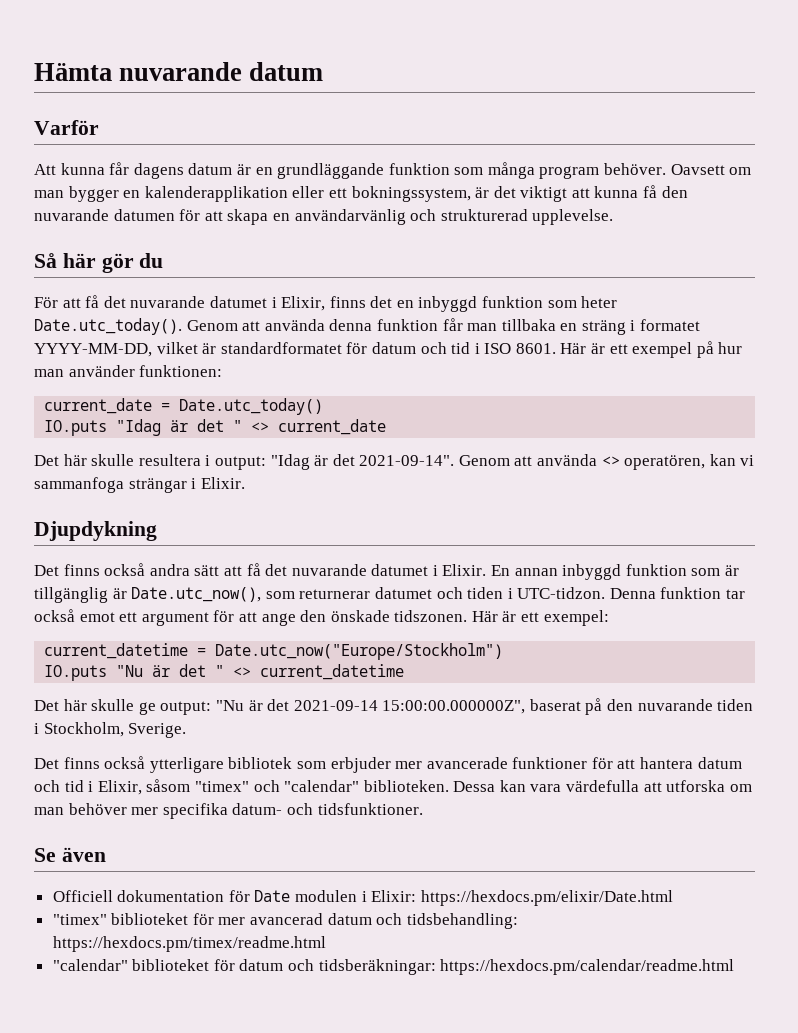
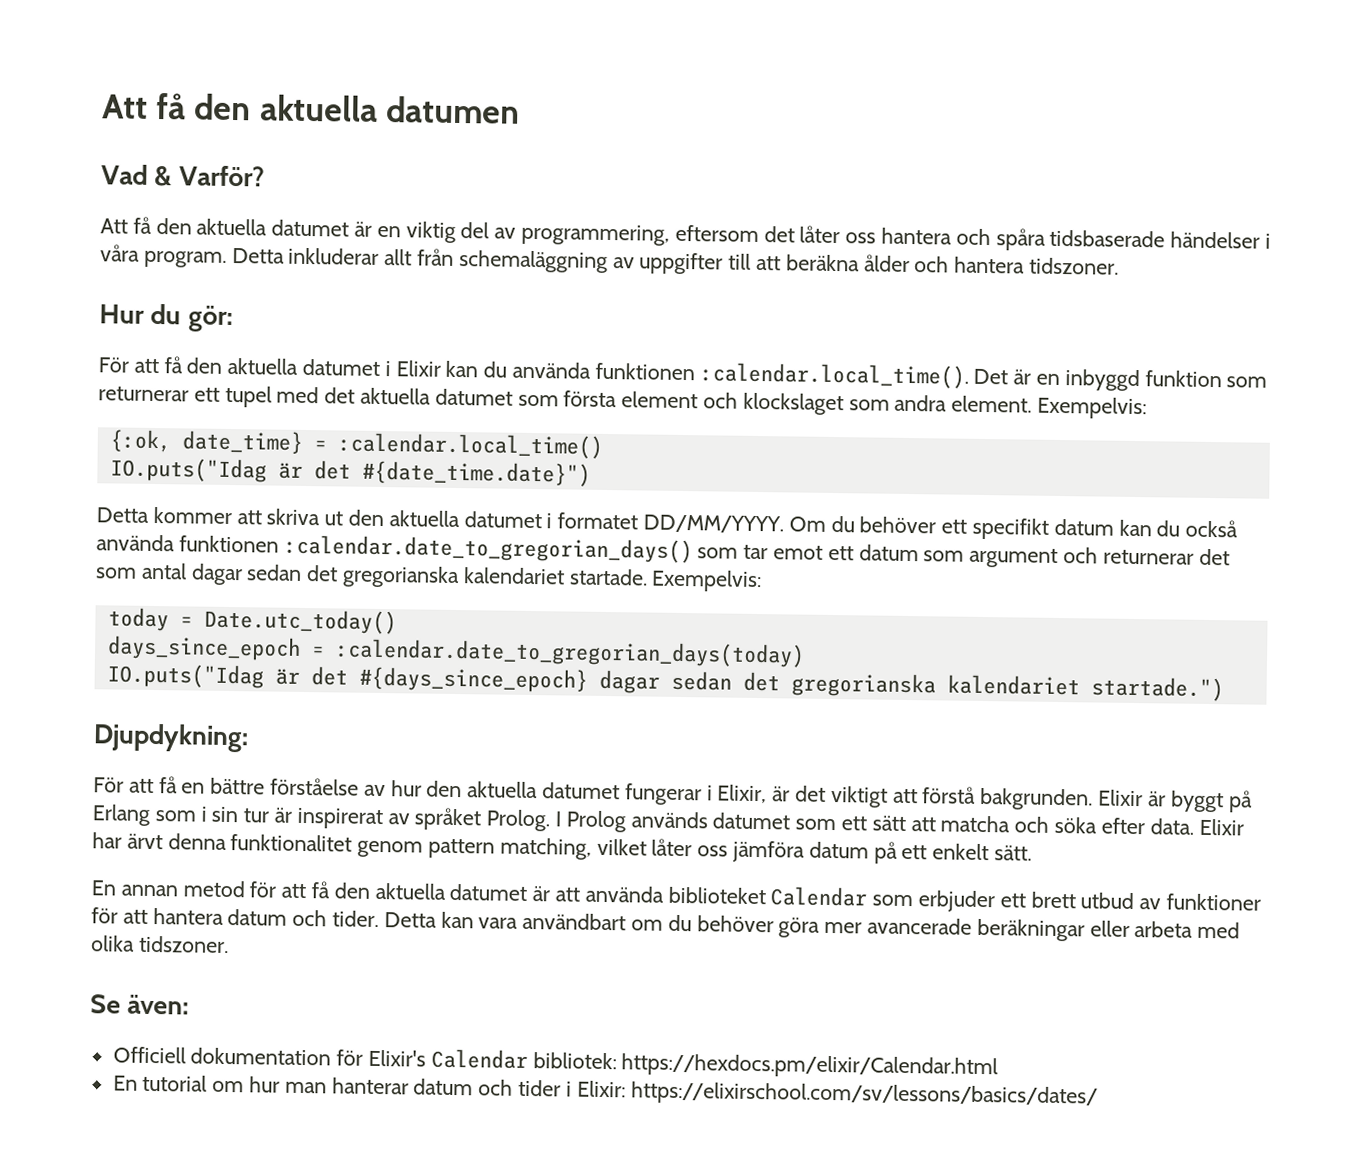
- Hämta nuvarande datum
- Varför
- Att kunna får dagens datum är en grundläggande funktion som många program behöver. Oavsett om man bygger en kalenderapplikation eller ett bokningssystem, är det viktigt att kunna få den nuvarande datumen för att skapa en användarvänlig och strukturerad upplevelse.
- Så här gör du
- För att få det nuvarande datumet i Elixir, finns det en inbyggd funktion som heter Date.utc_today(). Genom att använda denna funktion får man tillbaka en sträng i formatet YYYY-MM-DD, vilket är standardformatet för datum och tid i ISO 8601. Här är ett exempel på hur man använder funktionen:
- current_date = Date.utc_today()
- IO.puts "Idag är det " <> current_date
- Det här skulle resultera i output: "Idag är det 2021-09-14". Genom att använda <> operatören, kan vi sammanfoga strängar i Elixir.
- Djupdykning
- Det finns också andra sätt att få det nuvarande datumet i Elixir. En annan inbyggd funktion som är tillgänglig är Date.utc_now(), som returnerar datumet och tiden i UTC-tidzon. Denna funktion tar också emot ett argument för att ange den önskade tidszonen. Här är ett exempel:
- current_datetime = Date.utc_now("Europe/Stockholm")
- IO.puts "Nu är det " <> current_datetime
- Det här skulle ge output: "Nu är det 2021-09-14 15:00:00.000000Z", baserat på den nuvarande tiden i Stockholm, Sverige.
- Det finns också ytterligare bibliotek som erbjuder mer avancerade funktioner för att hantera datum och tid i Elixir, såsom "timex" och "calendar" biblioteken. Dessa kan vara värdefulla att utforska om man behöver mer specifika datum- och tidsfunktioner.
+ Att få den aktuella datumen
+ Vad & Varför?
+ Att få den aktuella datumet är en viktig del av programmering, eftersom det låter oss hantera och spåra tidsbaserade händelser i våra program. Detta inkluderar allt från schemaläggning av uppgifter till att beräkna ålder och hantera tidszoner.
+ Hur du gör:
+ För att få den aktuella datumet i Elixir kan du använda funktionen :calendar.local_time(). Det är en inbyggd funktion som returnerar ett tupel med det aktuella datumet som första element och klockslaget som andra element. Exempelvis:
+ {:ok, date_time} = :calendar.local_time()
+ IO.puts("Idag är det #{date_time.date}")
+ Detta kommer att skriva ut den aktuella datumet i formatet DD/MM/YYYY. Om du behöver ett specifikt datum kan du också använda funktionen :calendar.date_to_gregorian_days() som tar emot ett datum som argument och returnerar det som antal dagar sedan det gregorianska kalendariet startade. Exempelvis:
+ today = Date.utc_today()
+ days_since_epoch = :calendar.date_to_gregorian_days(today)
+ IO.puts("Idag är det #{days_since_epoch} dagar sedan det gregorianska kalendariet startade.")
+ Djupdykning:
+ För att få en bättre förståelse av hur den aktuella datumet fungerar i Elixir, är det viktigt att förstå bakgrunden. Elixir är byggt på Erlang som i sin tur är inspirerat av språket Prolog. I Prolog används datumet som ett sätt att matcha och söka efter data. Elixir har ärvt denna funktionalitet genom pattern matching, vilket låter oss jämföra datum på ett enkelt sätt.
+ En annan metod för att få den aktuella datumet är att använda biblioteket Calendar som erbjuder ett brett utbud av funktioner för att hantera datum och tider. Detta kan vara användbart om du behöver göra mer avancerade beräkningar eller arbeta med olika tidszoner.
- Se även
+ Se även:
- Officiell dokumentation för Date modulen i Elixir: https://hexdocs.pm/elixir/Date.html
- "timex" biblioteket för mer avancerad datum och tidsbehandling: https://hexdocs.pm/timex/readme.html
- "calendar" biblioteket för datum och tidsberäkningar: https://hexdocs.pm/calendar/readme.html
+ Officiell dokumentation för Elixir's Calendar bibliotek: https://hexdocs.pm/elixir/Calendar.html
+ En tutorial om hur man hanterar datum och tider i Elixir: https://elixirschool.com/sv/lessons/basics/dates/

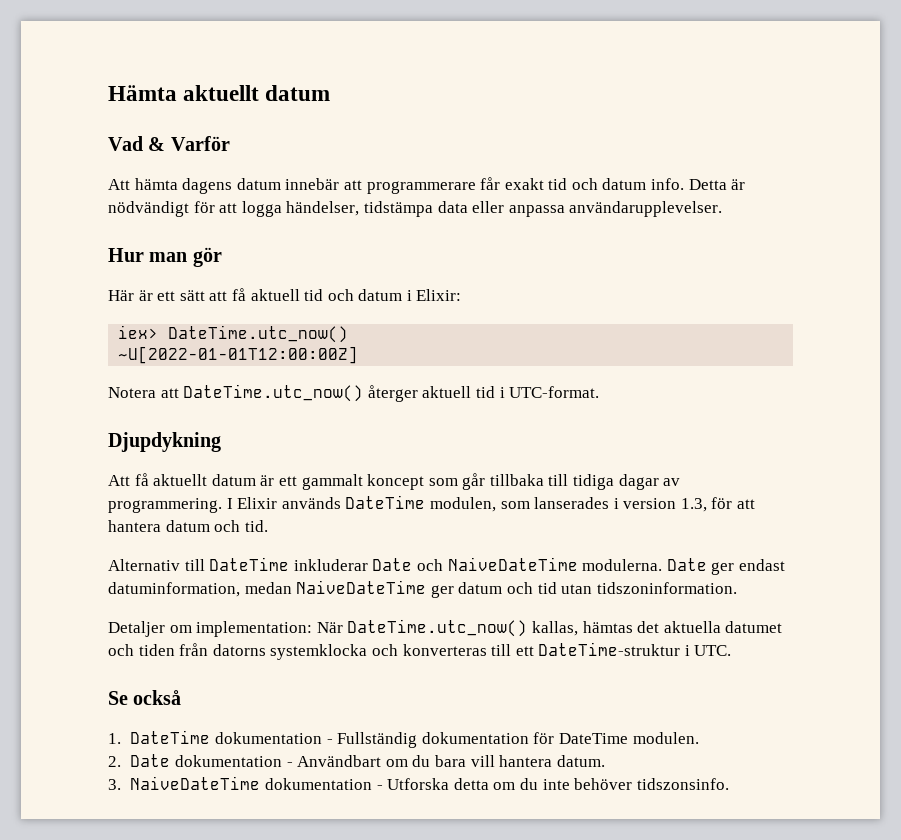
- Att få den aktuella datumen
- Vad & Varför?
- Att få den aktuella datumet är en viktig del av programmering, eftersom det låter oss hantera och spåra tidsbaserade händelser i våra program. Detta inkluderar allt från schemaläggning av uppgifter till att beräkna ålder och hantera tidszoner.
- Hur du gör:
- För att få den aktuella datumet i Elixir kan du använda funktionen :calendar.local_time(). Det är en inbyggd funktion som returnerar ett tupel med det aktuella datumet som första element och klockslaget som andra element. Exempelvis:
- {:ok, date_time} = :calendar.local_time()
- IO.puts("Idag är det #{date_time.date}")
- Detta kommer att skriva ut den aktuella datumet i formatet DD/MM/YYYY. Om du behöver ett specifikt datum kan du också använda funktionen :calendar.date_to_gregorian_days() som tar emot ett datum som argument och returnerar det som antal dagar sedan det gregorianska kalendariet startade. Exempelvis:
- today = Date.utc_today()
- days_since_epoch = :calendar.date_to_gregorian_days(today)
- IO.puts("Idag är det #{days_since_epoch} dagar sedan det gregorianska kalendariet startade.")
- Djupdykning:
- För att få en bättre förståelse av hur den aktuella datumet fungerar i Elixir, är det viktigt att förstå bakgrunden. Elixir är byggt på Erlang som i sin tur är inspirerat av språket Prolog. I Prolog används datumet som ett sätt att matcha och söka efter data. Elixir har ärvt denna funktionalitet genom pattern matching, vilket låter oss jämföra datum på ett enkelt sätt.
- En annan metod för att få den aktuella datumet är att använda biblioteket Calendar som erbjuder ett brett utbud av funktioner för att hantera datum och tider. Detta kan vara användbart om du behöver göra mer avancerade beräkningar eller arbeta med olika tidszoner.
- Se även:
- Officiell dokumentation för Elixir's Calendar bibliotek: https://hexdocs.pm/elixir/Calendar.html
- En tutorial om hur man hanterar datum och tider i Elixir: https://elixirschool.com/sv/lessons/basics/dates/
+ Hämta aktuellt datum
+ Vad & Varför
+ Att hämta dagens datum innebär att programmerare får exakt tid och datum info. Detta är nödvändigt för att logga händelser, tidstämpa data eller anpassa användarupplevelser.
+ Hur man gör
+ Här är ett sätt att få aktuell tid och datum i Elixir:
+ iex> DateTime.utc_now()
+ ~U[2022-01-01T12:00:00Z]
+ Notera att DateTime.utc_now() återger aktuell tid i UTC-format.
+ Djupdykning
+ Att få aktuellt datum är ett gammalt koncept som går tillbaka till tidiga dagar av programmering. I Elixir används DateTime modulen, som lanserades i version 1.3, för att hantera datum och tid.
+ Alternativ till DateTime inkluderar Date och NaiveDateTime modulerna. Date ger endast datuminformation, medan NaiveDateTime ger datum och tid utan tidszoninformation.
+ Detaljer om implementation: När DateTime.utc_now() kallas, hämtas det aktuella datumet och tiden från datorns systemklocka och konverteras till ett DateTime-struktur i UTC.
+ Se också
+ 1. DateTime dokumentation - Fullständig dokumentation för DateTime modulen.
+ 2. Date dokumentation - Användbart om du bara vill hantera datum.
+ 3. NaiveDateTime dokumentation - Utforska detta om du inte behöver tidszonsinfo.

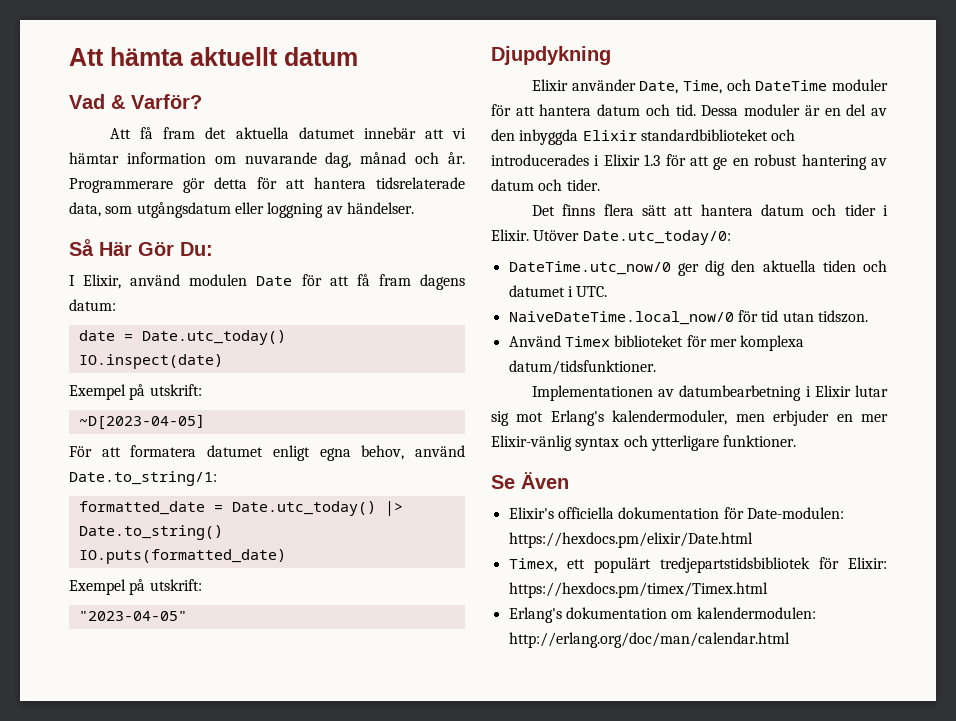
- Hämta aktuellt datum
+ Att hämta aktuellt datum
- Vad & Varför
- Att hämta dagens datum innebär att programmerare får exakt tid och datum info. Detta är nödvändigt för att logga händelser, tidstämpa data eller anpassa användarupplevelser.
- Hur man gör
- Här är ett sätt att få aktuell tid och datum i Elixir:
- iex> DateTime.utc_now()
- ~U[2022-01-01T12:00:00Z]
- Notera att DateTime.utc_now() återger aktuell tid i UTC-format.
+ Vad & Varför?
+ Att få fram det aktuella datumet innebär att vi hämtar information om nuvarande dag, månad och år. Programmerare gör detta för att hantera tidsrelaterade data, som utgångsdatum eller loggning av händelser.
+ Så Här Gör Du:
+ I Elixir, använd modulen Date för att få fram dagens datum:
+ date = Date.utc_today()
+ IO.inspect(date)
+ Exempel på utskrift:
+ ~D[2023-04-05]
+ För att formatera datumet enligt egna behov, använd Date.to_string/1:
+ formatted_date = Date.utc_today() |> Date.to_string()
+ IO.puts(formatted_date)
+ Exempel på utskrift:
+ "2023-04-05"
  Djupdykning
- Att få aktuellt datum är ett gammalt koncept som går tillbaka till tidiga dagar av programmering. I Elixir används DateTime modulen, som lanserades i version 1.3, för att hantera datum och tid.
- Alternativ till DateTime inkluderar Date och NaiveDateTime modulerna. Date ger endast datuminformation, medan NaiveDateTime ger datum och tid utan tidszoninformation.
- Detaljer om implementation: När DateTime.utc_now() kallas, hämtas det aktuella datumet och tiden från datorns systemklocka och konverteras till ett DateTime-struktur i UTC.
- Se också
- 1. DateTime dokumentation - Fullständig dokumentation för DateTime modulen.
- 2. Date dokumentation - Användbart om du bara vill hantera datum.
- 3. NaiveDateTime dokumentation - Utforska detta om du inte behöver tidszonsinfo.
+ Elixir använder Date, Time, och DateTime moduler för att hantera datum och tid. Dessa moduler är en del av den inbyggda Elixir standardbiblioteket och introducerades i Elixir 1.3 för att ge en robust hantering av datum och tider.
+ Det finns flera sätt att hantera datum och tider i Elixir. Utöver Date.utc_today/0:
+ DateTime.utc_now/0 ger dig den aktuella tiden och datumet i UTC.
+ NaiveDateTime.local_now/0 för tid utan tidszon.
+ Använd Timex biblioteket för mer komplexa datum/tidsfunktioner.
+ Implementationen av datumbearbetning i Elixir lutar sig mot Erlang's kalendermoduler, men erbjuder en mer Elixir-vänlig syntax och ytterligare funktioner.
+ Se Även
+ Elixir's officiella dokumentation för Date-modulen: https://hexdocs.pm/elixir/Date.html
+ Timex, ett populärt tredjepartstidsbibliotek för Elixir: https://hexdocs.pm/timex/Timex.html
+ Erlang's dokumentation om kalendermodulen: http://erlang.org/doc/man/calendar.html

